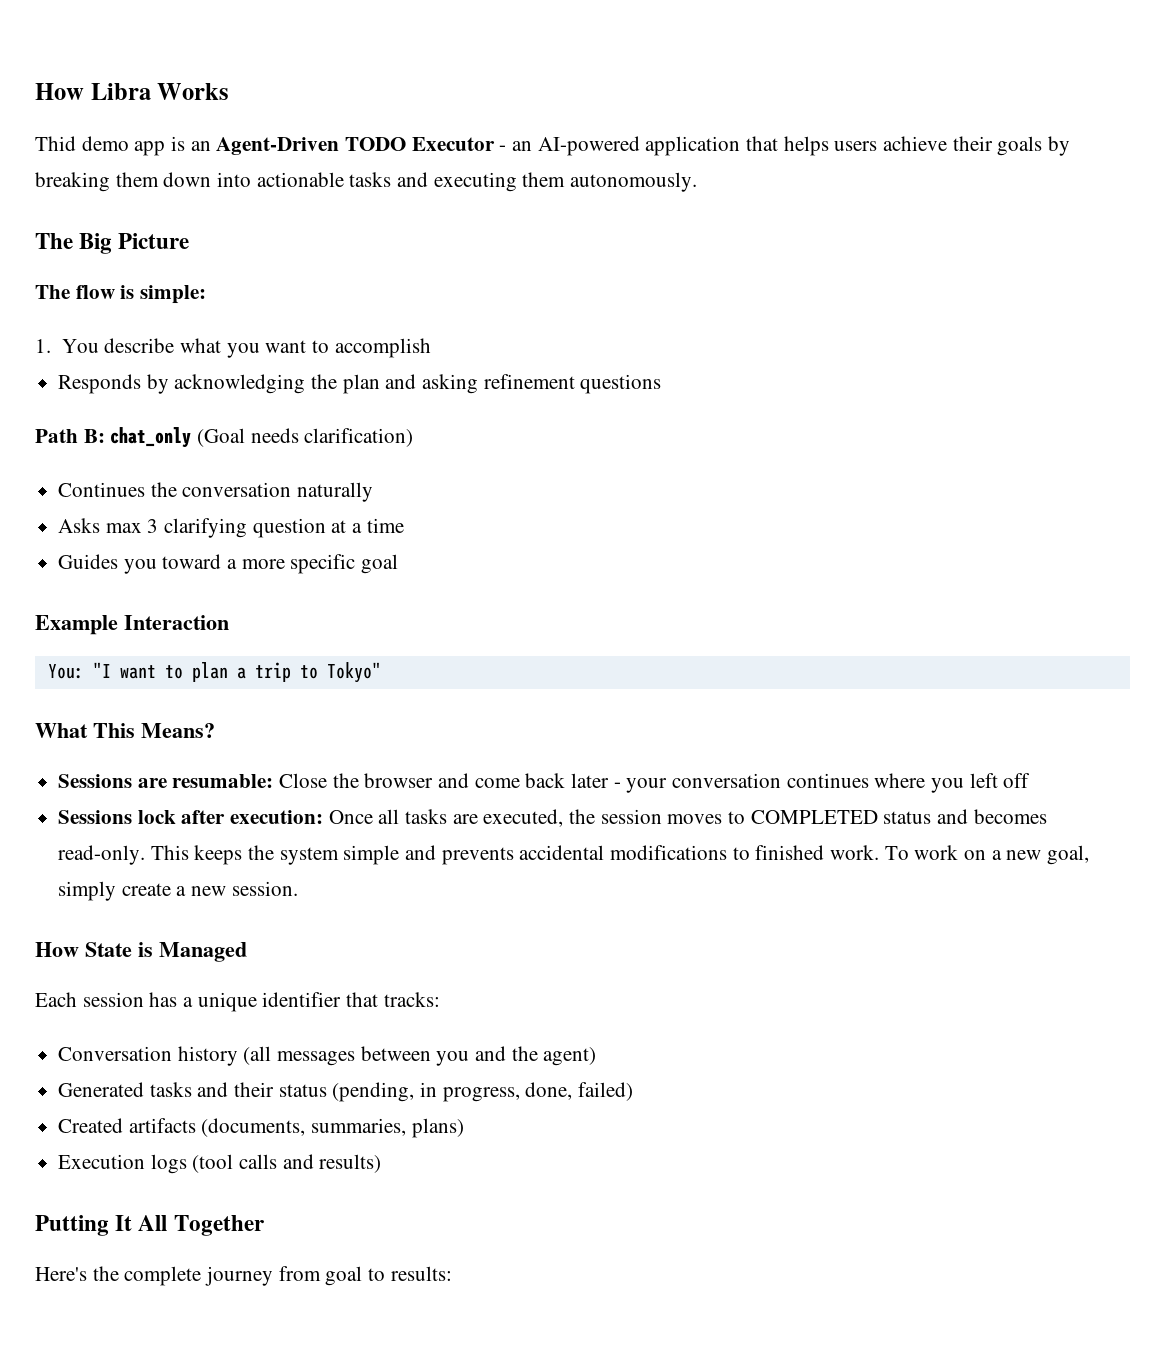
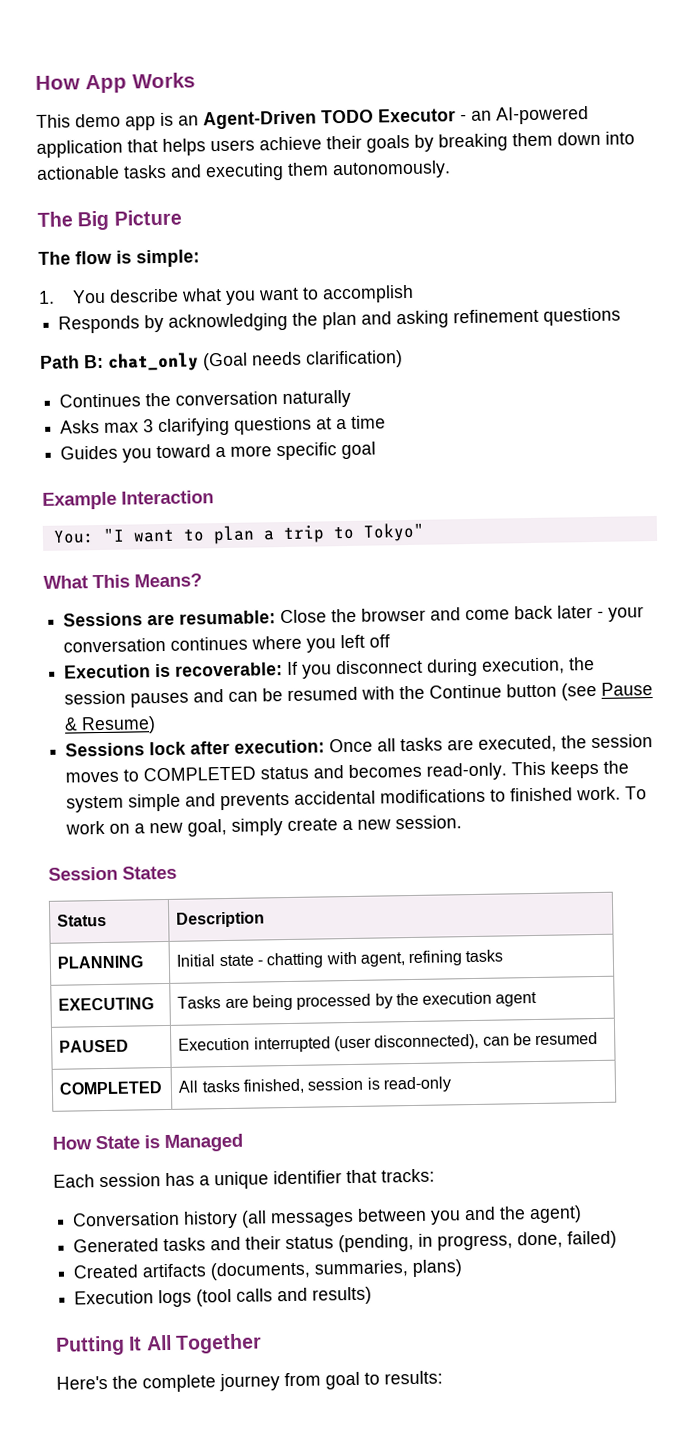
- How Libra Works
+ How App Works
- Thid demo app is an Agent-Driven TODO Executor - an AI-powered application that helps users achieve their goals by breaking them down into actionable tasks and executing them autonomously.
+ This demo app is an Agent-Driven TODO Executor - an AI-powered application that helps users achieve their goals by breaking them down into actionable tasks and executing them autonomously.
- Asks max 3 clarifying question at a time
+ Asks max 3 clarifying questions at a time
+ Execution is recoverable: If you disconnect during execution, the session pauses and can be resumed with the Continue button (see Pause & Resume)
+ Session States
+ Status | Description
+ PLANNING | Initial state - chatting with agent, refining tasks
+ EXECUTING | Tasks are being processed by the execution agent
+ PAUSED | Execution interrupted (user disconnected), can be resumed
+ COMPLETED | All tasks finished, session is read-only

